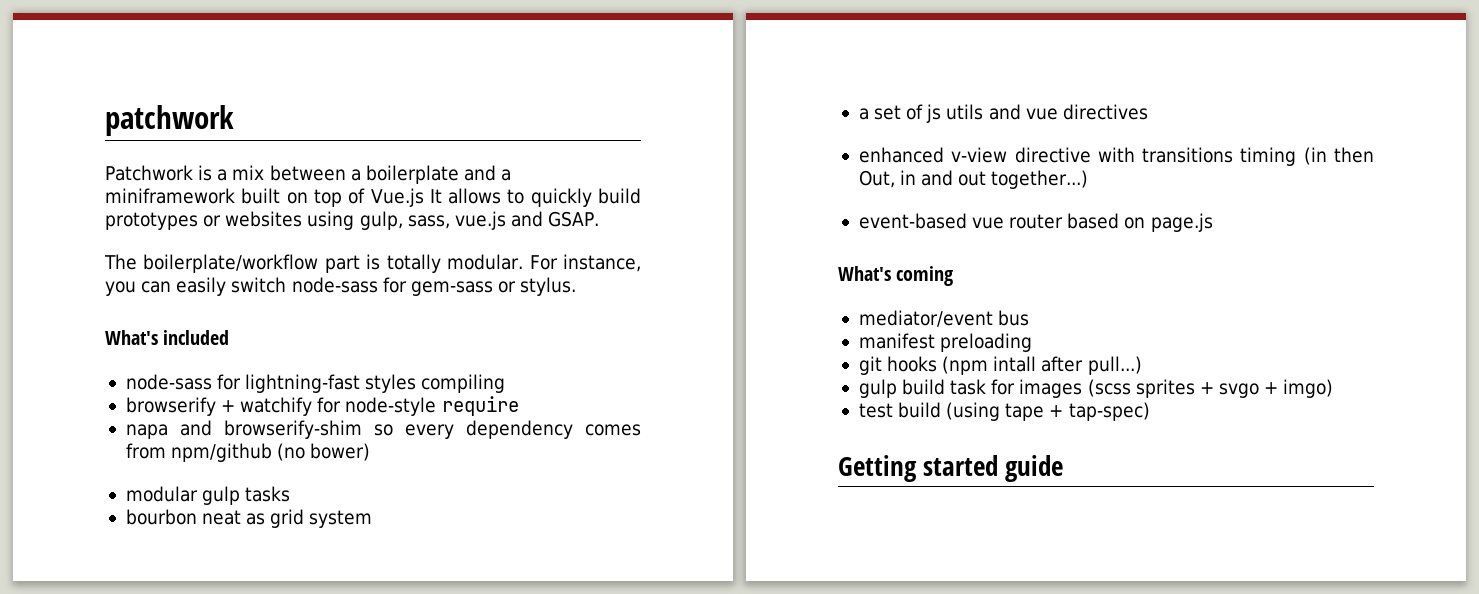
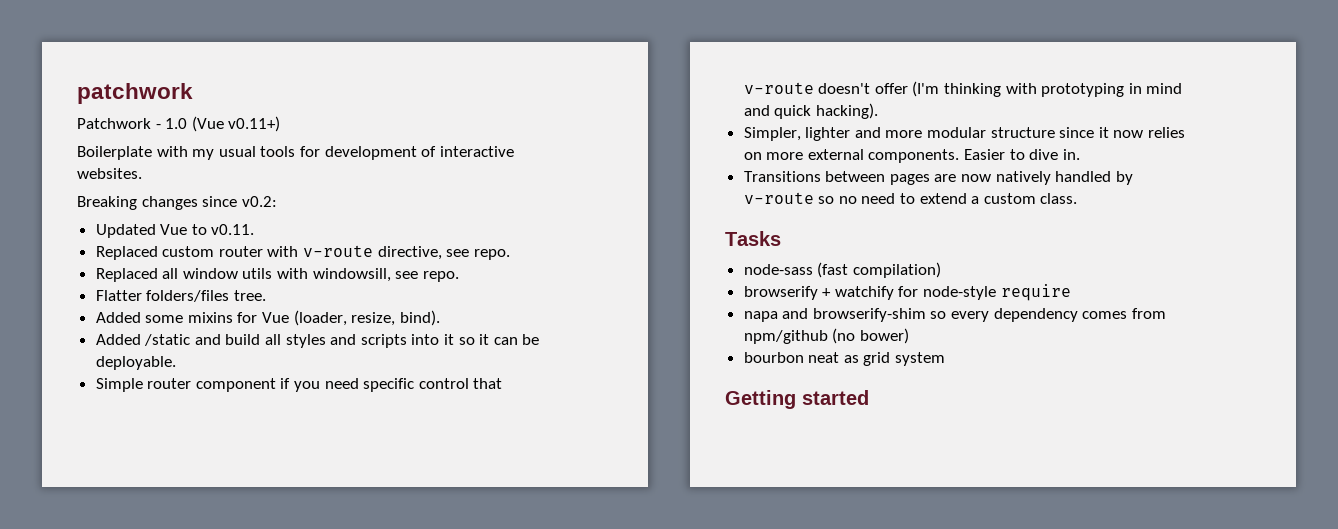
- Patchwork is a mix between a boilerplate and a miniframework built on top of Vue.js It allows to quickly build prototypes or websites using gulp, sass, vue.js and GSAP.
- The boilerplate/workflow part is totally modular. For instance, you can easily switch node-sass for gem-sass or stylus.
- What's included
- node-sass for lightning-fast styles compiling
+ Patchwork - 1.0 (Vue v0.11+)
+ Boilerplate with my usual tools for development of interactive websites.
+ Breaking changes since v0.2:
+ Updated Vue to v0.11.
+ Replaced custom router with v-route directive, see repo.
+ Replaced all window utils with windowsill, see repo.
+ Flatter folders/files tree.
+ Added some mixins for Vue (loader, resize, bind).
+ Added /static and build all styles and scripts into it so it can be deployable.
+ Simple router component if you need specific control that v-route doesn't offer (I'm thinking with prototyping in mind and quick hacking).
+ Simpler, lighter and more modular structure since it now relies on more external components. Easier to dive in.
+ Transitions between pages are now natively handled by v-route so no need to extend a custom class.
+ Tasks
+ node-sass (fast compilation)
- modular gulp tasks
- a set of js utils and vue directives
- enhanced v-view directive with transitions timing (in then Out, in and out together...)
- event-based vue router based on page.js
- What's coming
- mediator/event bus
- manifest preloading
- git hooks (npm intall after pull...)
- gulp build task for images (scss sprites + svgo + imgo)
- test build (using tape + tap-spec)
- Getting started guide
+ Getting started

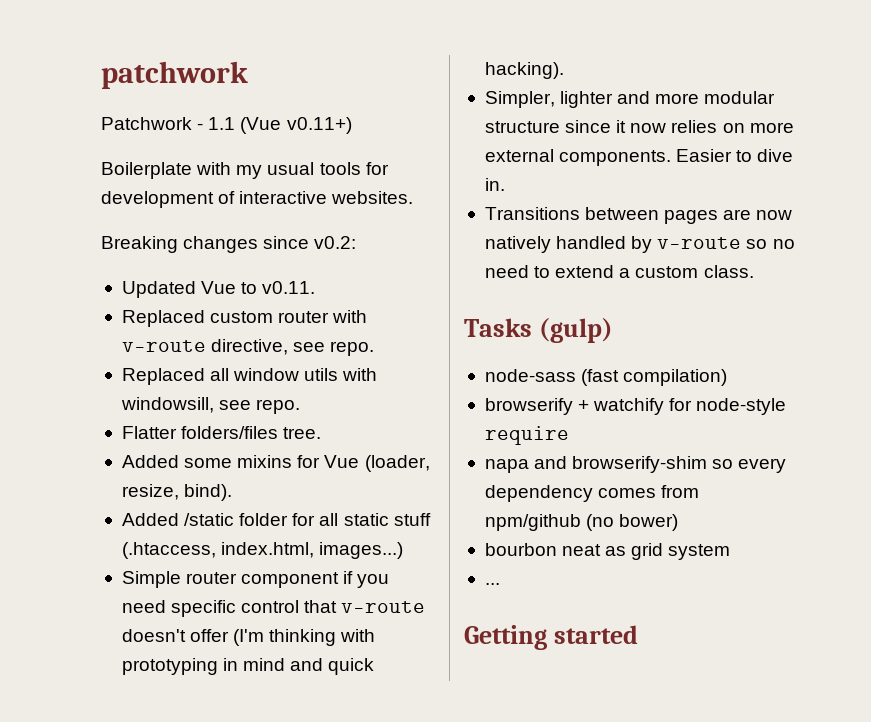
- Patchwork - 1.0 (Vue v0.11+)
+ Patchwork - 1.1 (Vue v0.11+)
- Added /static and build all styles and scripts into it so it can be deployable.
+ Added /static folder for all static stuff (.htaccess, index.html, images...)
- Tasks
+ Tasks (gulp)
+ ...

